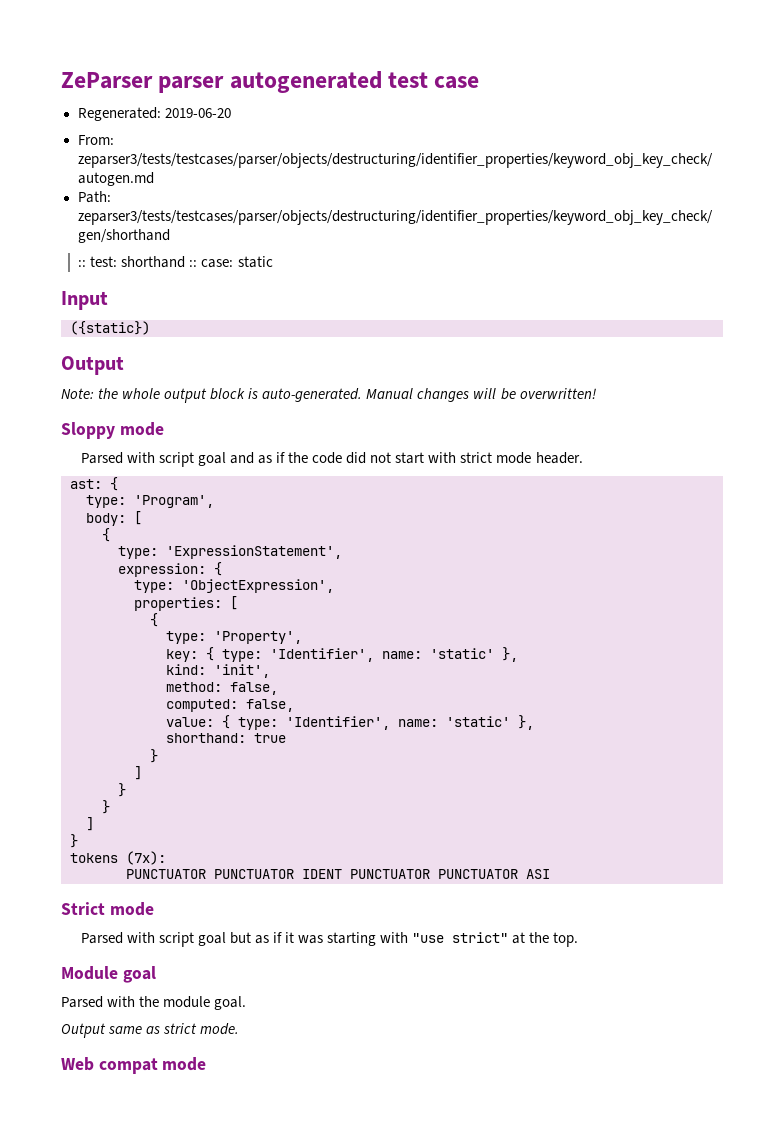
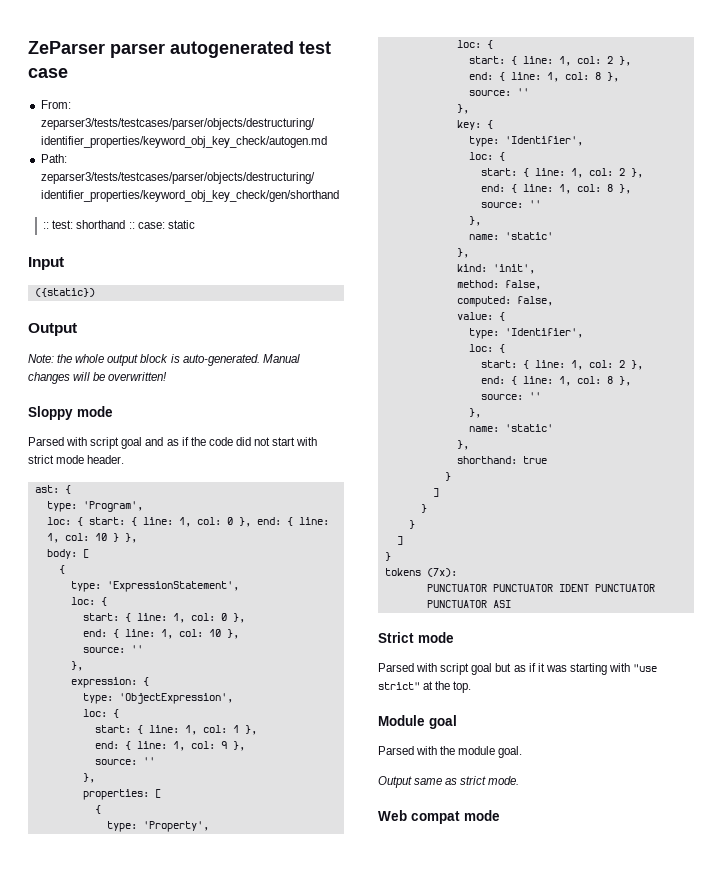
- Regenerated: 2019-06-20
+ loc: { start: { line: 1, col: 0 }, end: { line: 1, col: 10 } },
  type: 'ExpressionStatement',
+ loc: {
+ start: { line: 1, col: 0 },
+ end: { line: 1, col: 10 },
+ source: ''
+ },
  expression: {
  type: 'ObjectExpression',
+ loc: {
+ start: { line: 1, col: 1 },
+ end: { line: 1, col: 9 },
+ source: ''
+ },
  type: 'Property',
+ loc: {
+ start: { line: 1, col: 2 },
+ end: { line: 1, col: 8 },
+ source: ''
+ },
- key: { type: 'Identifier', name: 'static' },
+ key: {
+ type: 'Identifier',
+ loc: {
+ start: { line: 1, col: 2 },
+ end: { line: 1, col: 8 },
+ source: ''
+ },
+ name: 'static'
+ },
- value: { type: 'Identifier', name: 'static' },
+ value: {
+ type: 'Identifier',
+ loc: {
+ start: { line: 1, col: 2 },
+ end: { line: 1, col: 8 },
+ source: ''
+ },
+ name: 'static'
+ },

